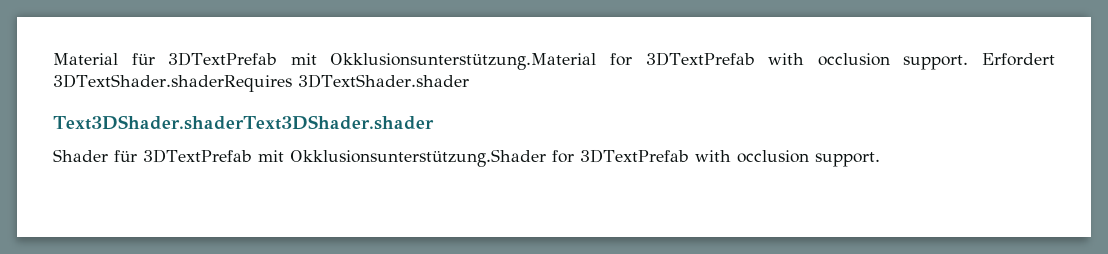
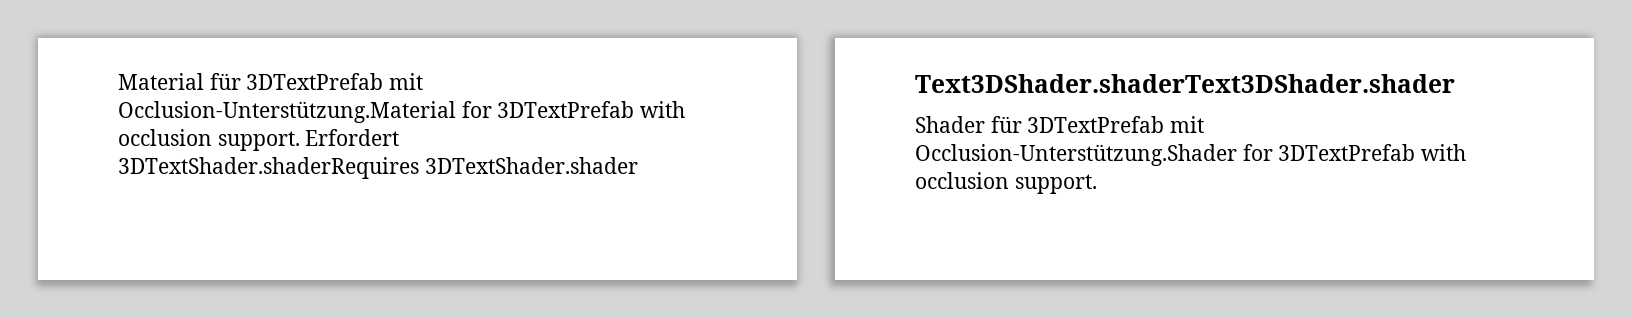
- Material für 3DTextPrefab mit Okklusionsunterstützung.Material for 3DTextPrefab with occlusion support.
+ Material für 3DTextPrefab mit Occlusion-Unterstützung.Material for 3DTextPrefab with occlusion support.
- Shader für 3DTextPrefab mit Okklusionsunterstützung.Shader for 3DTextPrefab with occlusion support.
+ Shader für 3DTextPrefab mit Occlusion-Unterstützung.Shader for 3DTextPrefab with occlusion support.

